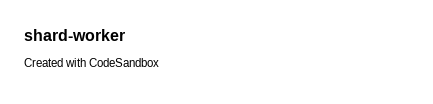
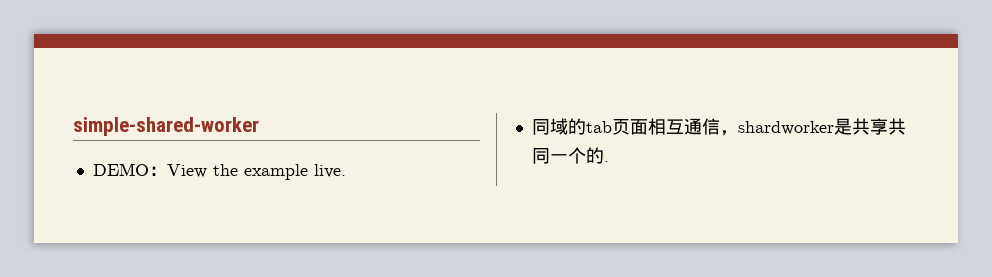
- shard-worker
- Created with CodeSandbox
+ simple-shared-worker
+ DEMO：View the example live.
+ 同域的tab页面相互通信，shardworker是共享共同一个的.

